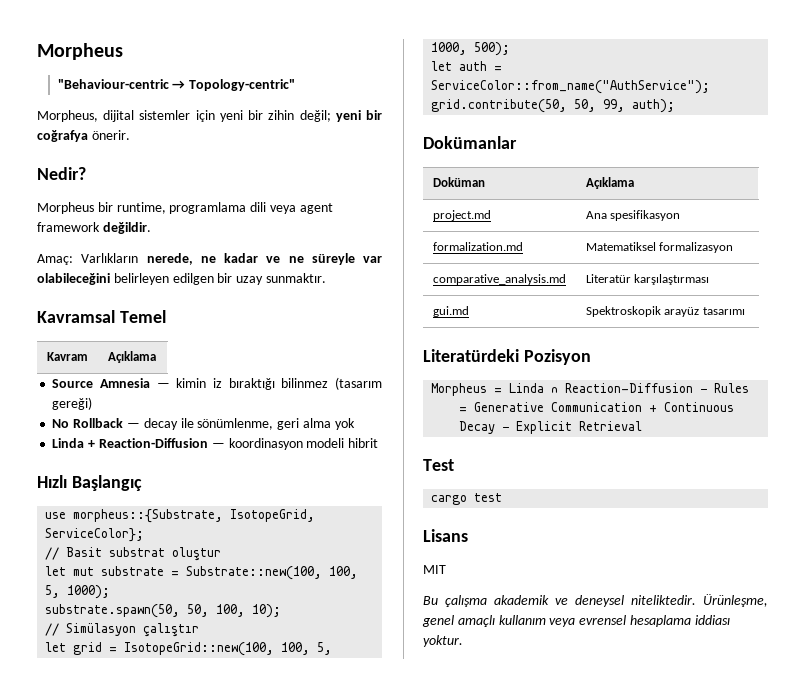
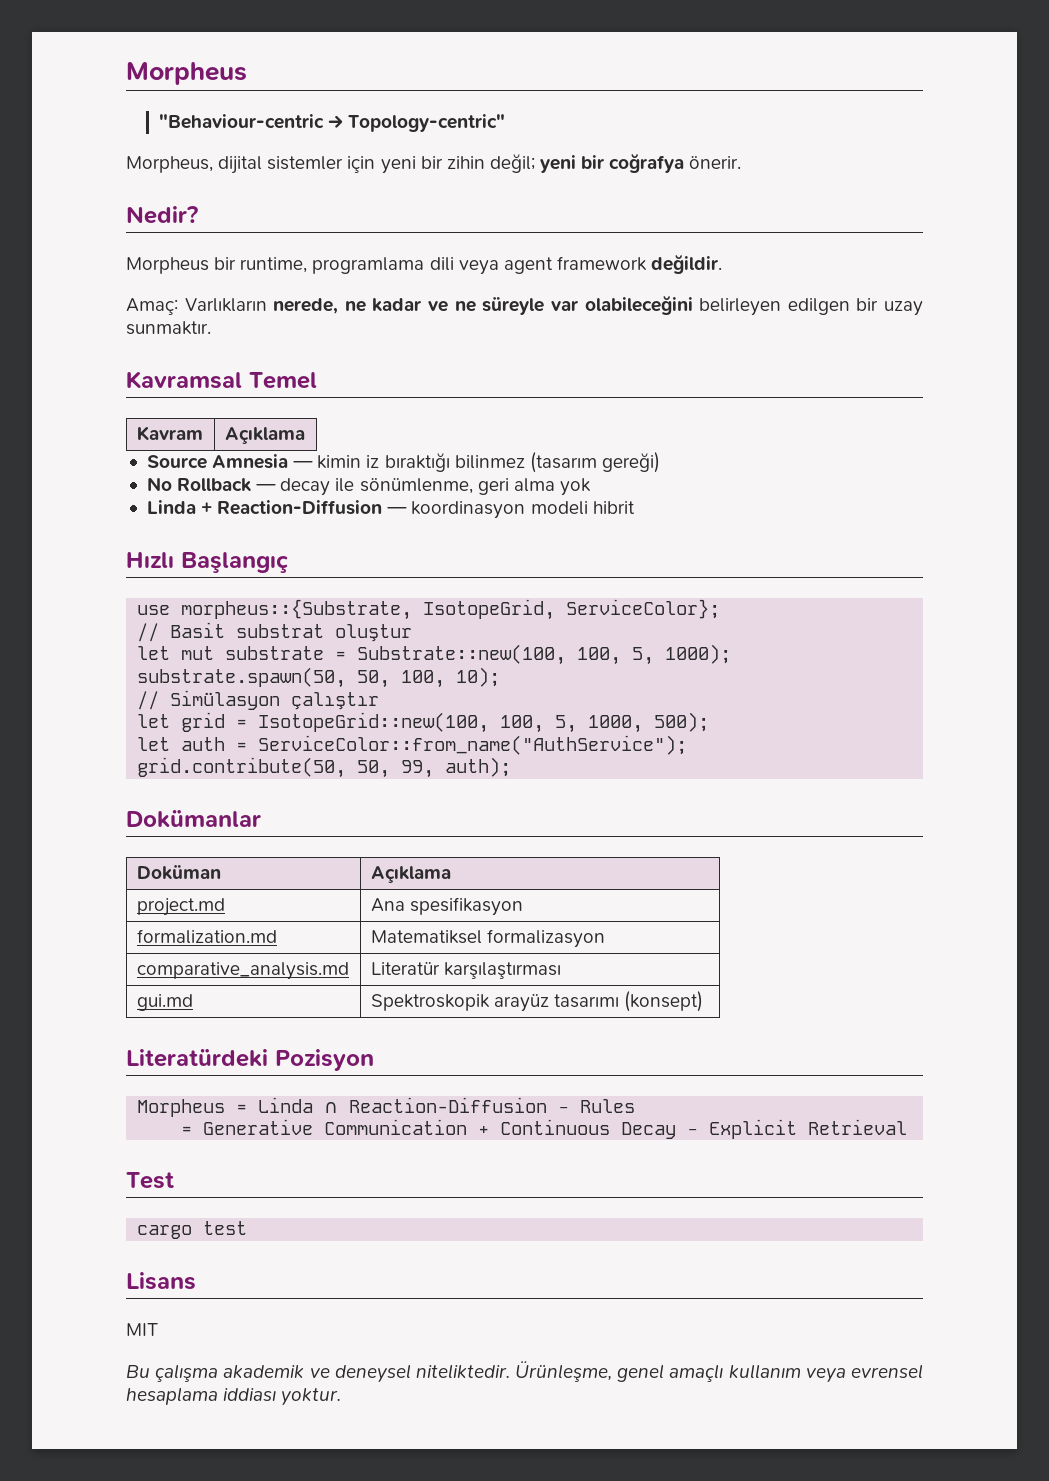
- gui.md | Spektroskopik arayüz tasarımı
+ gui.md | Spektroskopik arayüz tasarımı (konsept)

